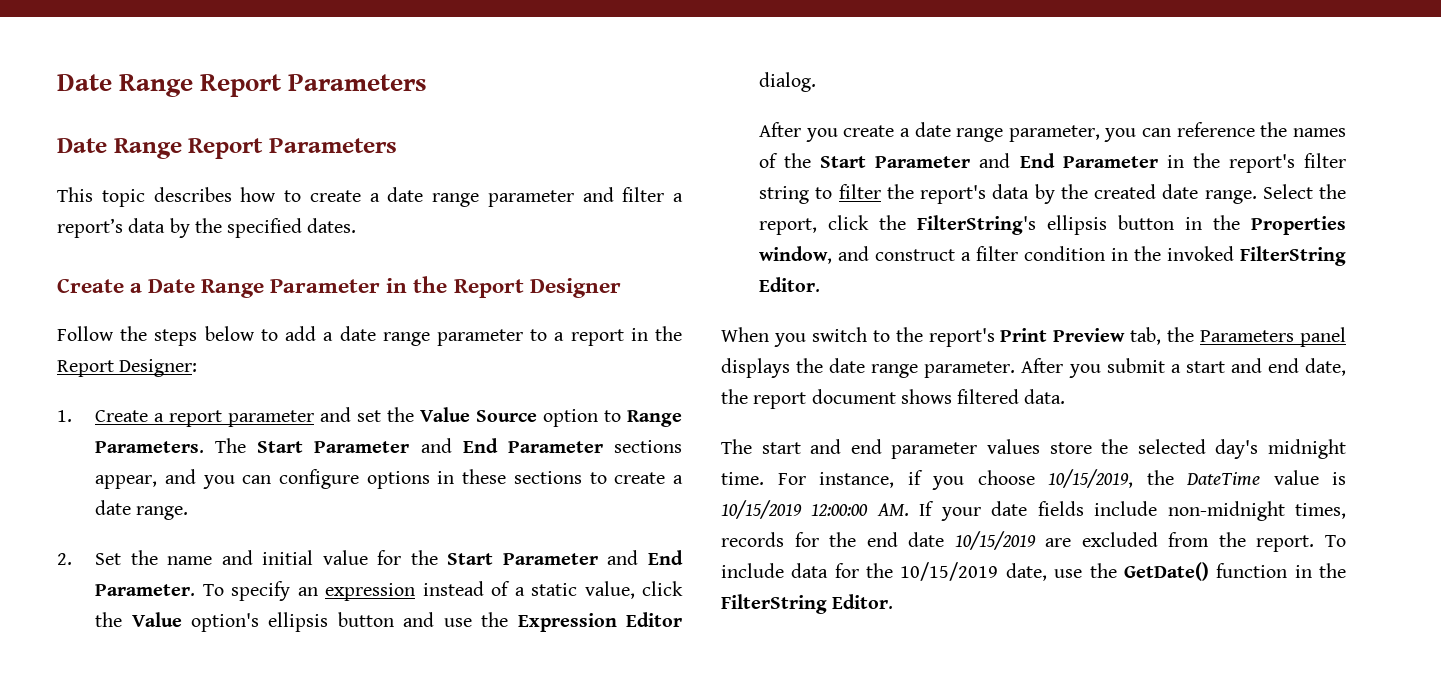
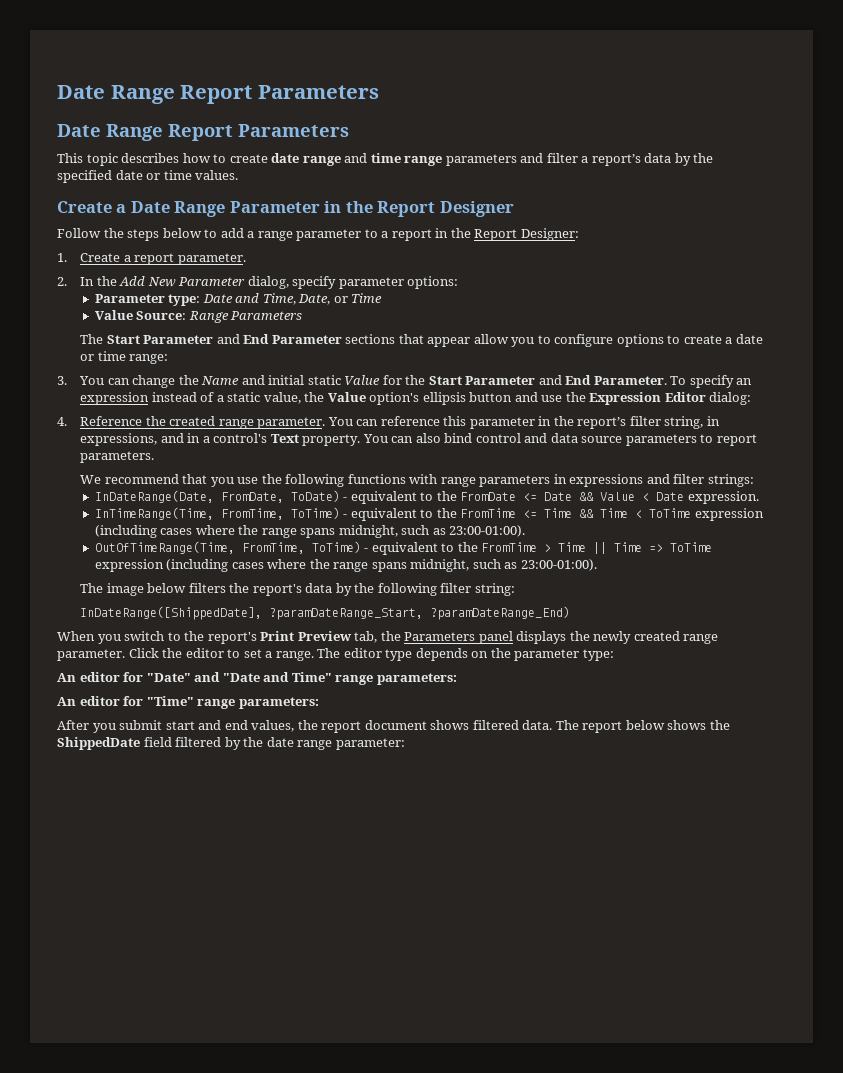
- This topic describes how to create a date range parameter and filter a report’s data by the specified dates.
+ This topic describes how to create date range and time range parameters and filter a report’s data by the specified date or time values.
- Follow the steps below to add a date range parameter to a report in the Report Designer:
+ Follow the steps below to add a range parameter to a report in the Report Designer:
- 1. Create a report parameter and set the Value Source option to Range Parameters. The Start Parameter and End Parameter sections appear, and you can configure options in these sections to create a date range.
- 2. Set the name and initial value for the Start Parameter and End Parameter.
+ 1. Create a report parameter.
+ 2. In the Add New Parameter dialog, specify parameter options:
+ Parameter type: Date and Time, Date, or Time
+ Value Source: Range Parameters
+ The Start Parameter and End Parameter sections that appear allow you to configure options to create a date or time range:
+ 3. You can change the Name and initial static Value for the Start Parameter and End Parameter.
- To specify an expression instead of a static value, click the Value option's ellipsis button and use the Expression Editor dialog.
- After you create a date range parameter, you can reference the names of the Start Parameter and End Parameter in the report's filter string to filter the report's data by the created date range. Select the report, click the FilterString's ellipsis button in the Properties window, and construct a filter condition in the invoked FilterString Editor.
+ To specify an expression instead of a static value, the Value option's ellipsis button and use the Expression Editor dialog:
+ 4. Reference the created range parameter. You can reference this parameter in the report’s filter string, in expressions, and in a control's Text property. You can also bind control and data source parameters to report parameters.
+ We recommend that you use the following functions with range parameters in expressions and filter strings:
+ InDateRange(Date, FromDate, ToDate) - equivalent to the FromDate <= Date && Value < Date expression.
+ InTimeRange(Time, FromTime, ToTime) - equivalent to the FromTime <= Time && Time < ToTime expression (including cases where the range spans midnight, such as 23:00-01:00).
+ OutOfTimeRange(Time, FromTime, ToTime) - equivalent to the FromTime > Time || Time => ToTime expression (including cases where the range spans midnight, such as 23:00-01:00).
+ The image below filters the report's data by the following filter string:
+ InDateRange([ShippedDate], ?paramDateRange_Start, ?paramDateRange_End)
- When you switch to the report's Print Preview tab, the Parameters panel displays the date range parameter. After you submit a start and end date, the report document shows filtered data.
- The start and end parameter values store the selected day's midnight time. For instance, if you choose 10/15/2019, the DateTime value is 10/15/2019 12:00:00 AM. If your date fields include non-midnight times, records for the end date 10/15/2019 are excluded from the report. To include data for the 10/15/2019 date, use the GetDate() function in the FilterString Editor.
+ When you switch to the report's Print Preview tab, the Parameters panel displays the newly created range parameter. Click the editor to set a range. The editor type depends on the parameter type:
+ An editor for "Date" and "Date and Time" range parameters:
+ An editor for "Time" range parameters:
+ After you submit start and end values, the report document shows filtered data. The report below shows the ShippedDate field filtered by the date range parameter:

